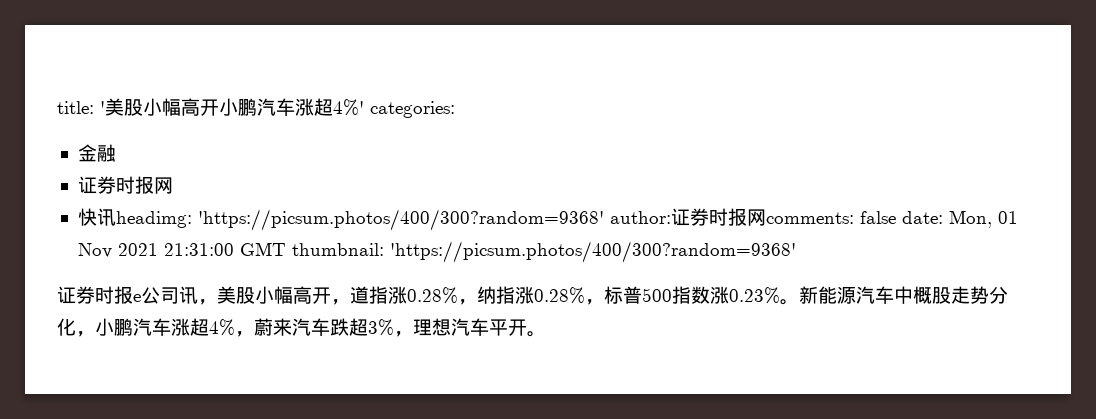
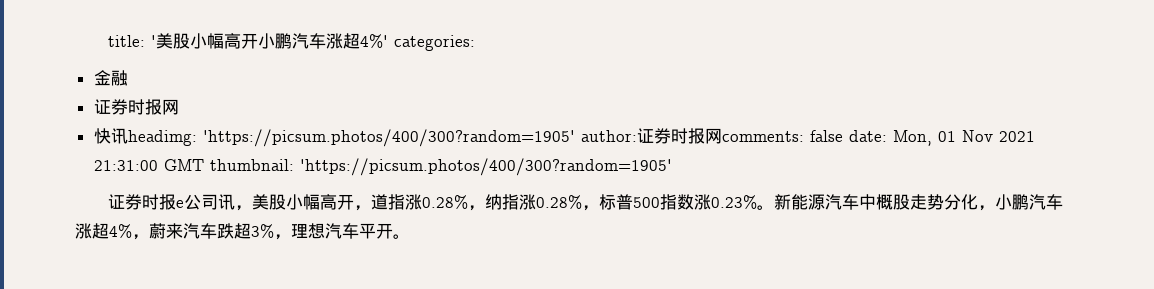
- 快讯headimg: 'https://picsum.photos/400/300?random=9368' author:证券时报网comments: false date: Mon, 01 Nov 2021 21:31:00 GMT thumbnail: 'https://picsum.photos/400/300?random=9368'
+ 快讯headimg: 'https://picsum.photos/400/300?random=1905' author:证券时报网comments: false date: Mon, 01 Nov 2021 21:31:00 GMT thumbnail: 'https://picsum.photos/400/300?random=1905'

